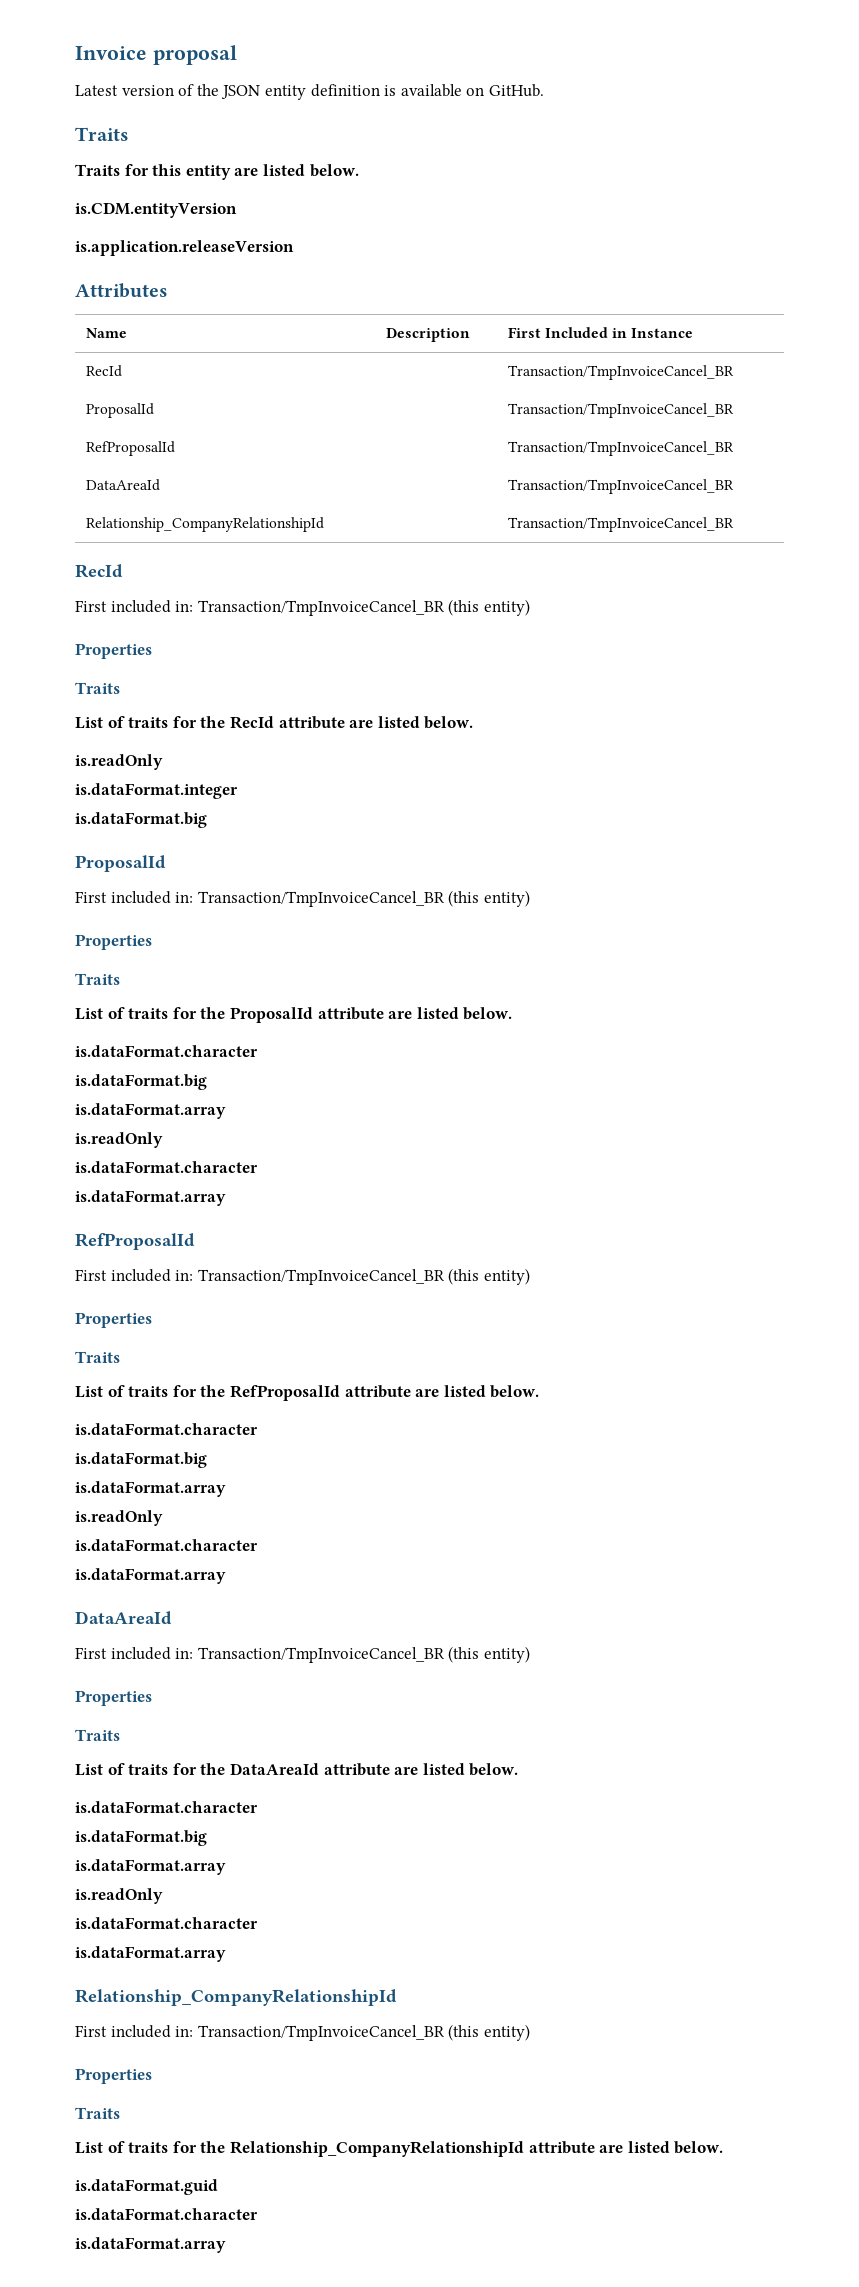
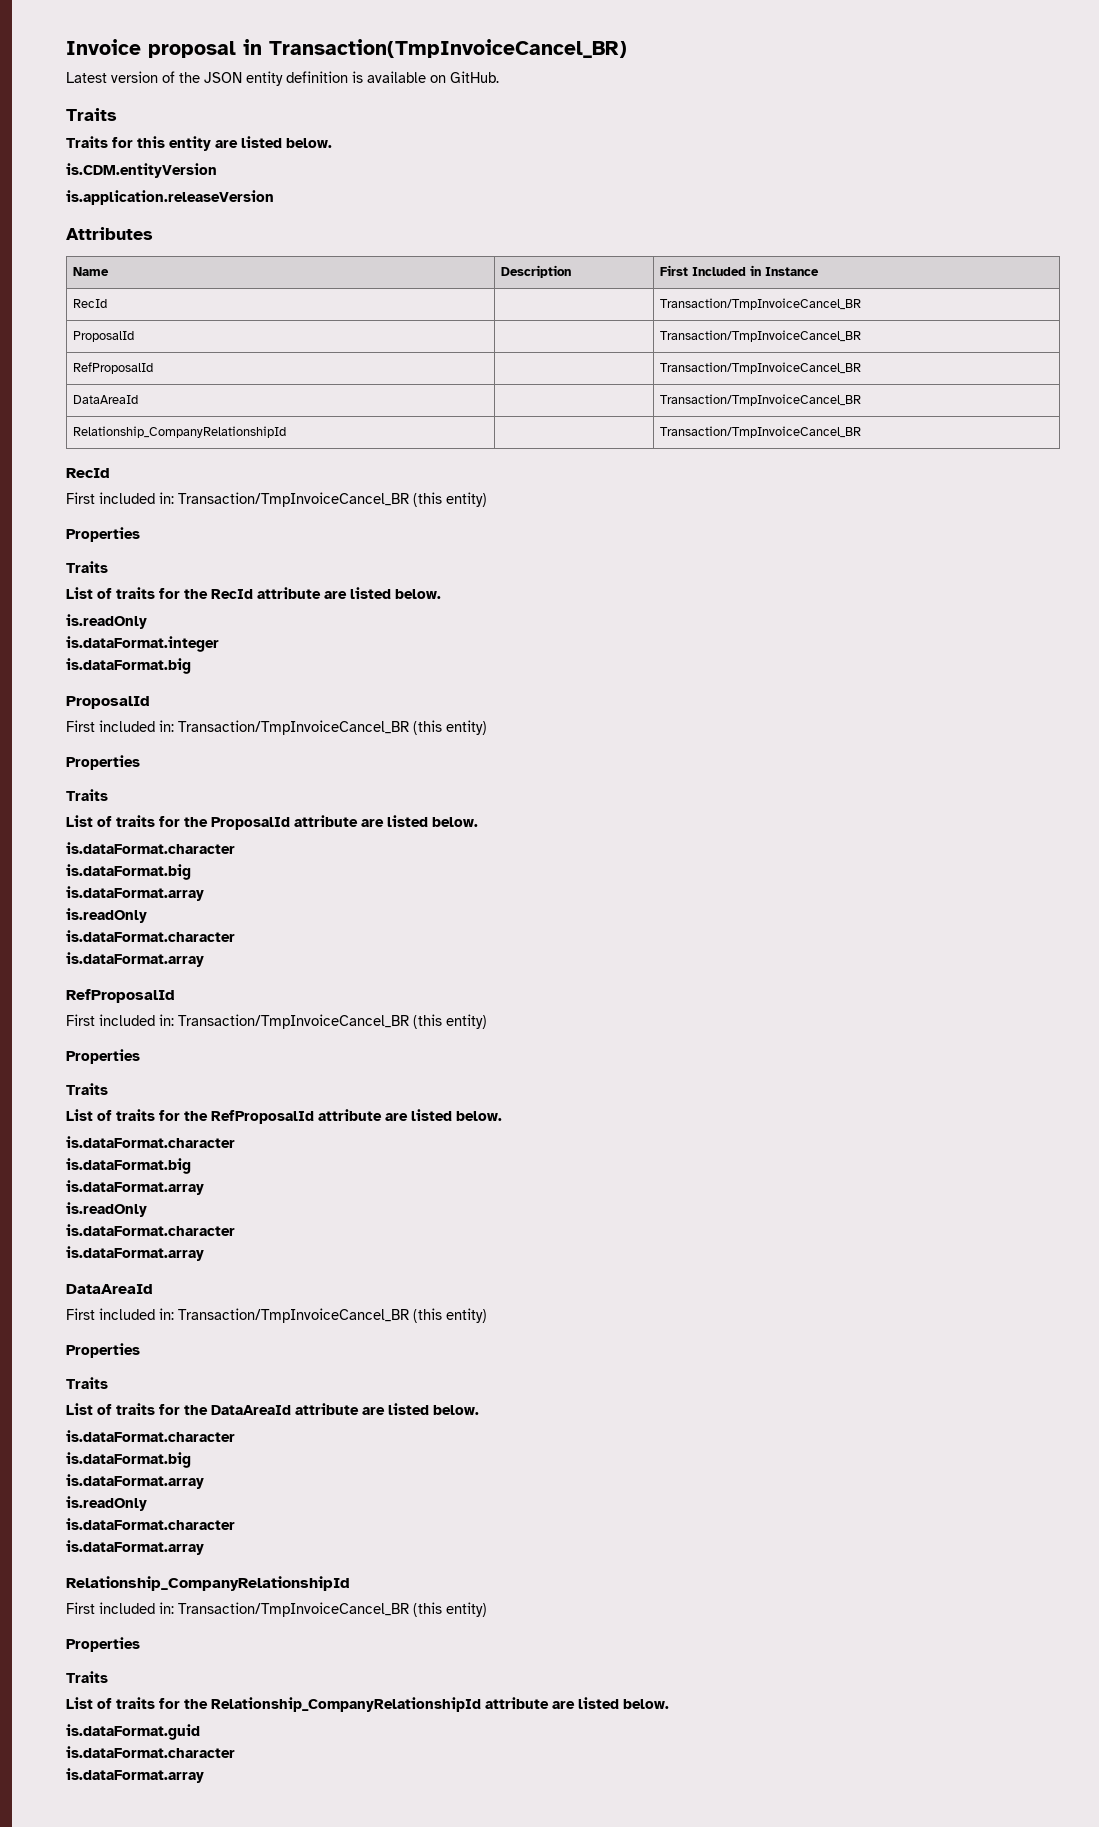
- Invoice proposal
+ Invoice proposal in Transaction(TmpInvoiceCancel_BR)

